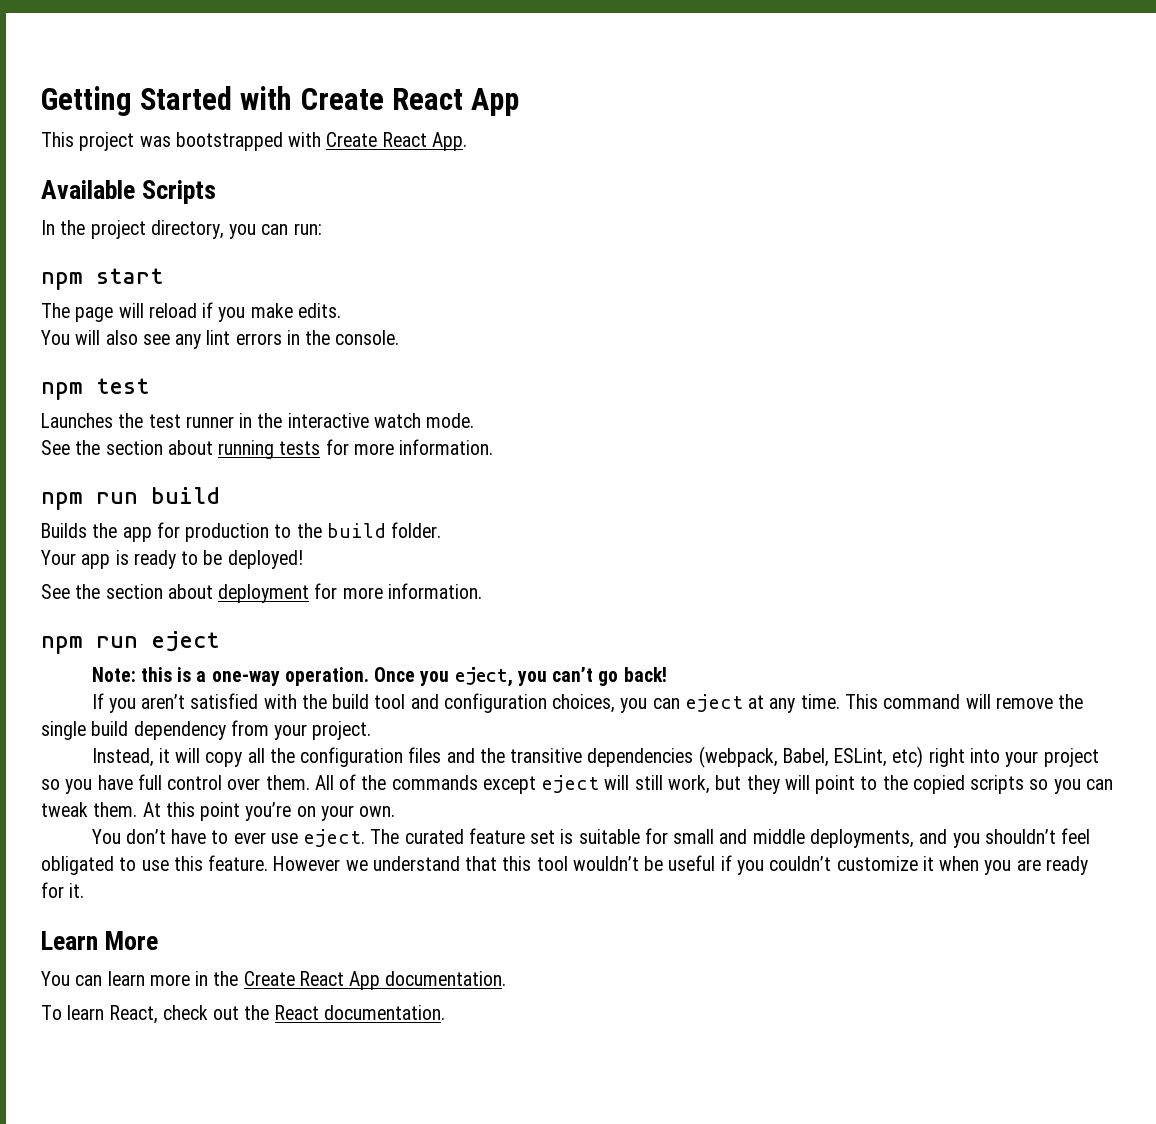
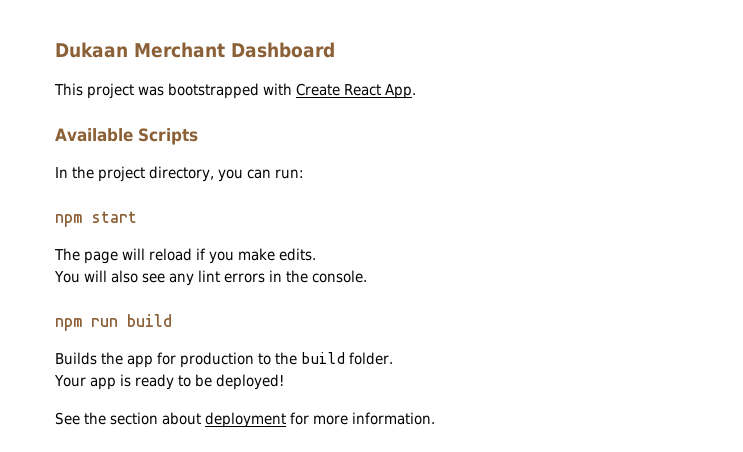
- Getting Started with Create React App
+ Dukaan Merchant Dashboard
- npm test
- Launches the test runner in the interactive watch mode.
- See the section about running tests for more information.
- npm run eject
- Note: this is a one-way operation. Once you eject, you can’t go back!
- If you aren’t satisfied with the build tool and configuration choices, you can eject at any time. This command will remove the single build dependency from your project.
- Instead, it will copy all the configuration files and the transitive dependencies (webpack, Babel, ESLint, etc) right into your project so you have full control over them. All of the commands except eject will still work, but they will point to the copied scripts so you can tweak them. At this point you’re on your own.
- You don’t have to ever use eject. The curated feature set is suitable for small and middle deployments, and you shouldn’t feel obligated to use this feature. However we understand that this tool wouldn’t be useful if you couldn’t customize it when you are ready for it.
- Learn More
- You can learn more in the Create React App documentation.
- To learn React, check out the React documentation.

